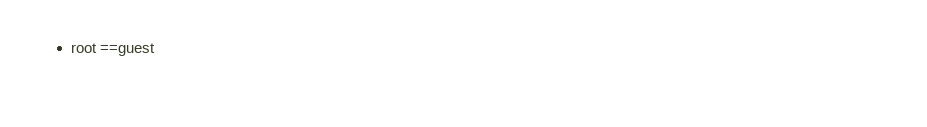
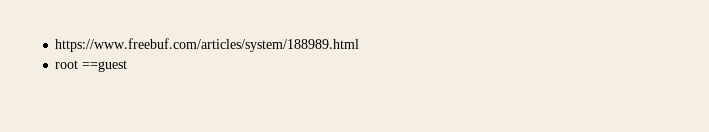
+ https://www.freebuf.com/articles/system/188989.html

